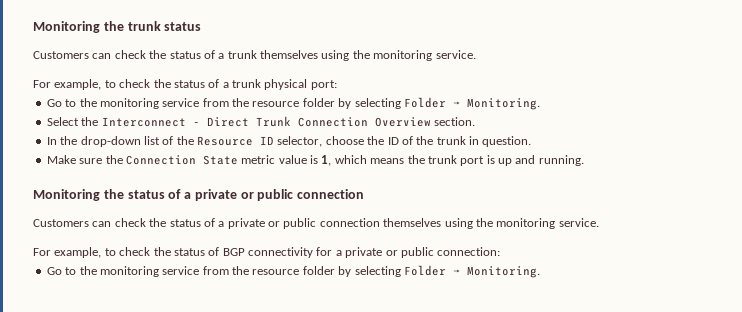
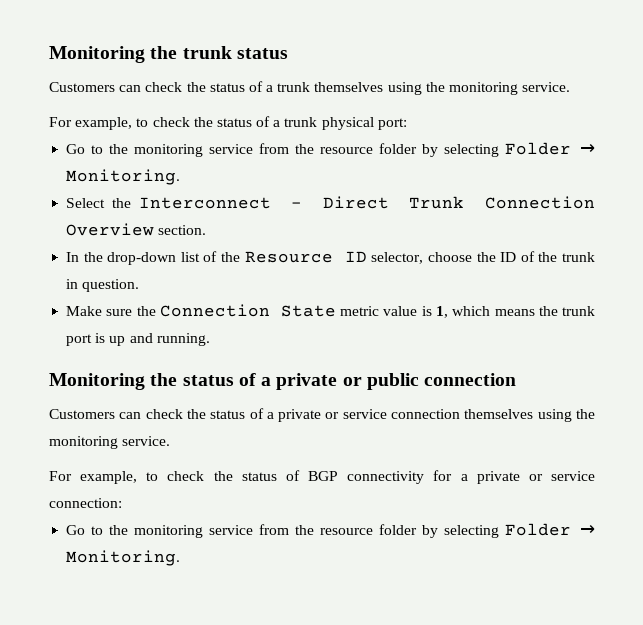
- Customers can check the status of a private or public connection themselves using the monitoring service.
+ Customers can check the status of a private or service connection themselves using the monitoring service.
- For example, to check the status of BGP connectivity for a private or public connection:
+ For example, to check the status of BGP connectivity for a private or service connection:

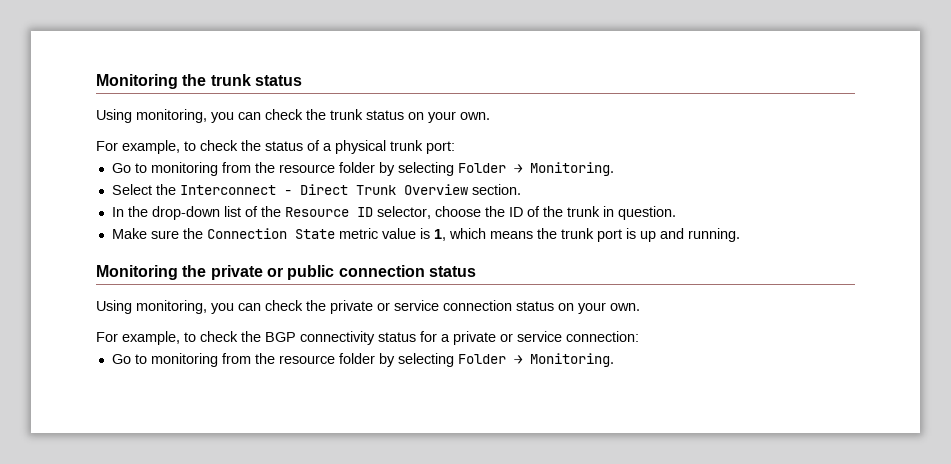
- Customers can check the status of a trunk themselves using the monitoring service.
+ Using monitoring, you can check the trunk status on your own.
- For example, to check the status of a trunk physical port:
- Go to the monitoring service from the resource folder by selecting Folder → Monitoring.
+ For example, to check the status of a physical trunk port:
+ Go to monitoring from the resource folder by selecting Folder → Monitoring.
- Select the Interconnect - Direct Trunk Connection Overview section.
+ Select the Interconnect - Direct Trunk Overview section.
- Monitoring the status of a private or public connection
- Customers can check the status of a private or service connection themselves using the monitoring service.
- For example, to check the status of BGP connectivity for a private or service connection:
- Go to the monitoring service from the resource folder by selecting Folder → Monitoring.
+ Monitoring the private or public connection status
+ Using monitoring, you can check the private or service connection status on your own.
+ For example, to check the BGP connectivity status for a private or service connection:
+ Go to monitoring from the resource folder by selecting Folder → Monitoring.

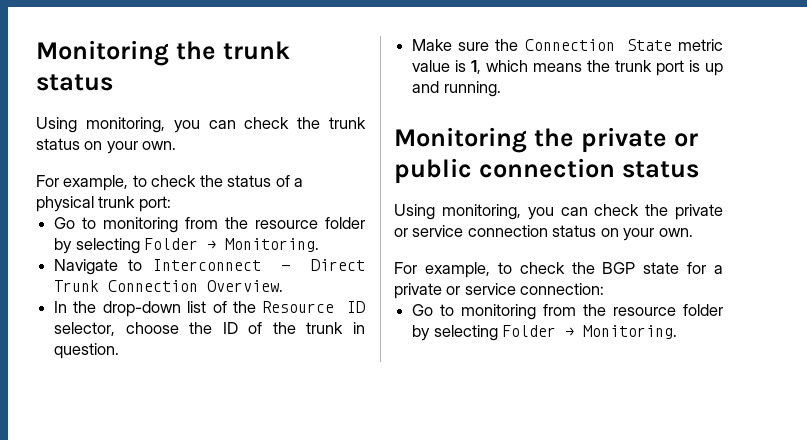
- Select the Interconnect - Direct Trunk Overview section.
+ Navigate to Interconnect - Direct Trunk Connection Overview.
- For example, to check the BGP connectivity status for a private or service connection:
+ For example, to check the BGP state for a private or service connection:

